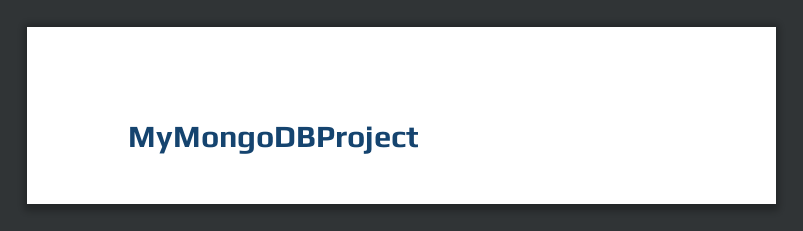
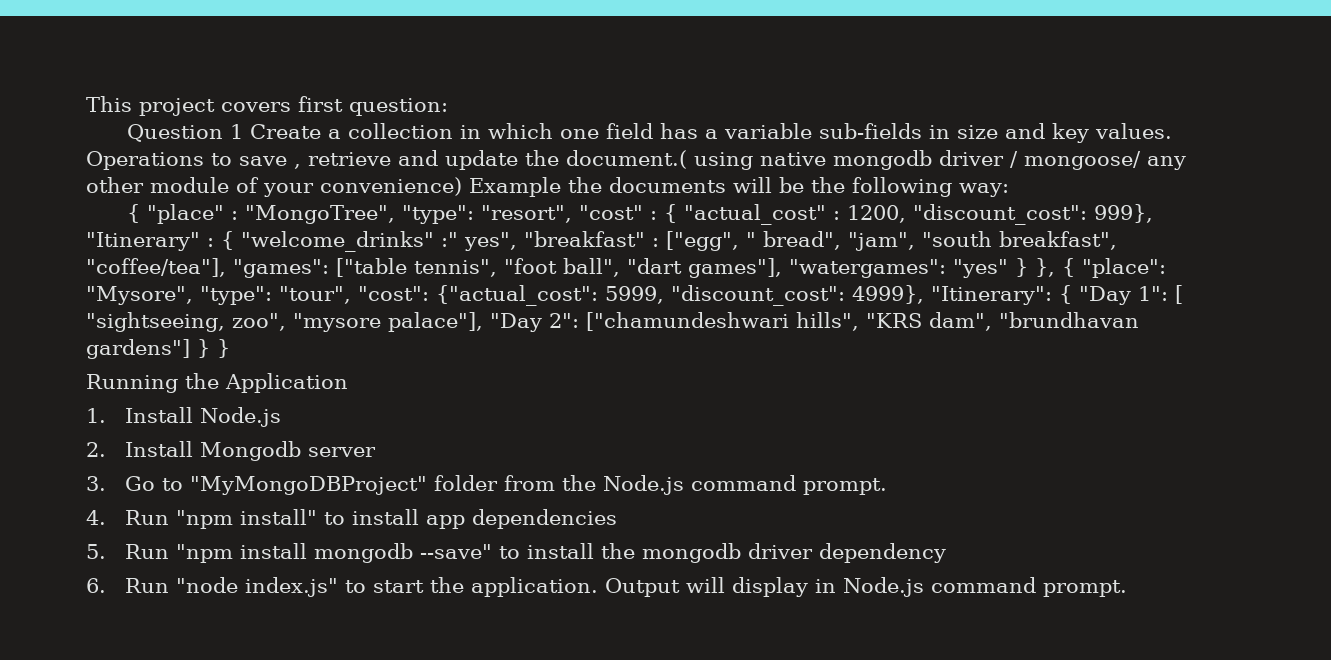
- MyMongoDBProject
+ This project covers first question:
+ Question 1 Create a collection in which one field has a variable sub-fields in size and key values. Operations to save , retrieve and update the document.( using native mongodb driver / mongoose/ any other module of your convenience) Example the documents will be the following way:
+ { "place" : "MongoTree", "type": "resort", "cost" : { "actual_cost" : 1200, "discount_cost": 999}, "Itinerary" : { "welcome_drinks" :" yes", "breakfast" : ["egg", " bread", "jam", "south breakfast", "coffee/tea"], "games": ["table tennis", "foot ball", "dart games"], "watergames": "yes" } }, { "place": "Mysore", "type": "tour", "cost": {"actual_cost": 5999, "discount_cost": 4999}, "Itinerary": { "Day 1": [ "sightseeing, zoo", "mysore palace"], "Day 2": ["chamundeshwari hills", "KRS dam", "brundhavan gardens"] } }
+ Running the Application
+ 1. Install Node.js
+ 2. Install Mongodb server
+ 3. Go to "MyMongoDBProject" folder from the Node.js command prompt.
+ 4. Run "npm install" to install app dependencies
+ 5. Run "npm install mongodb --save" to install the mongodb driver dependency
+ 6. Run "node index.js" to start the application. Output will display in Node.js command prompt.

